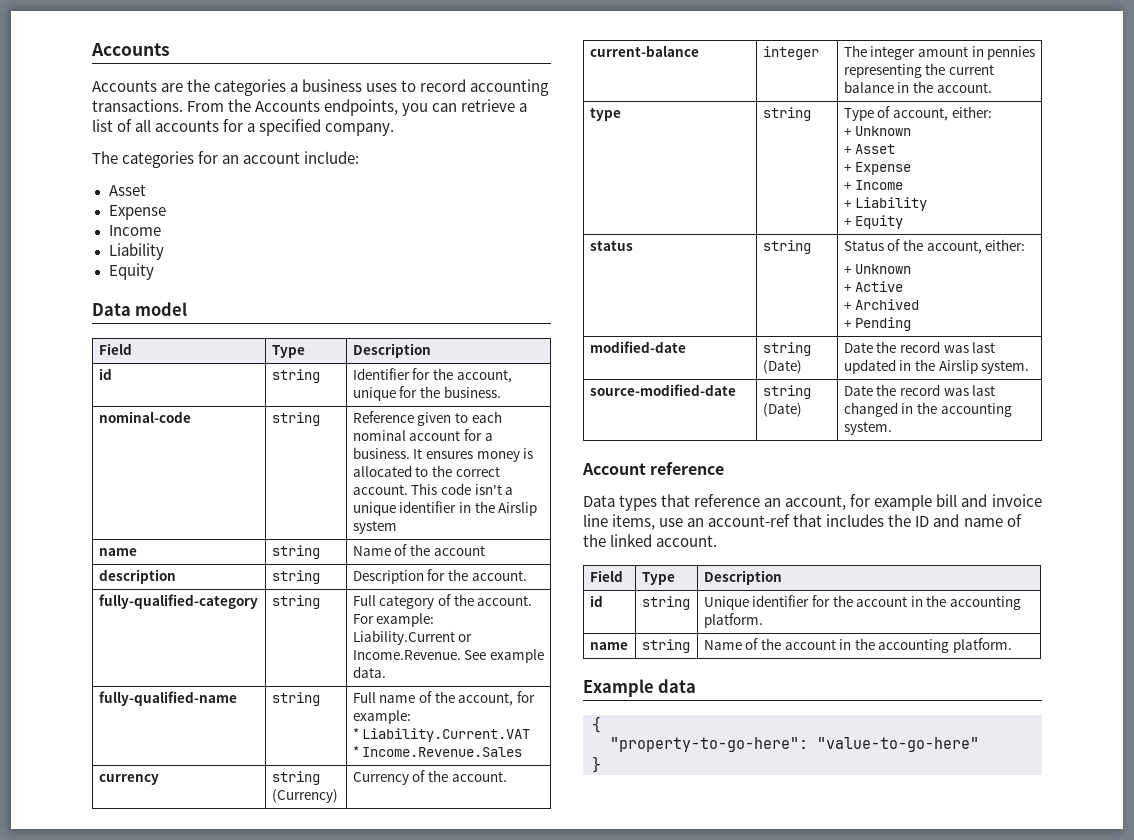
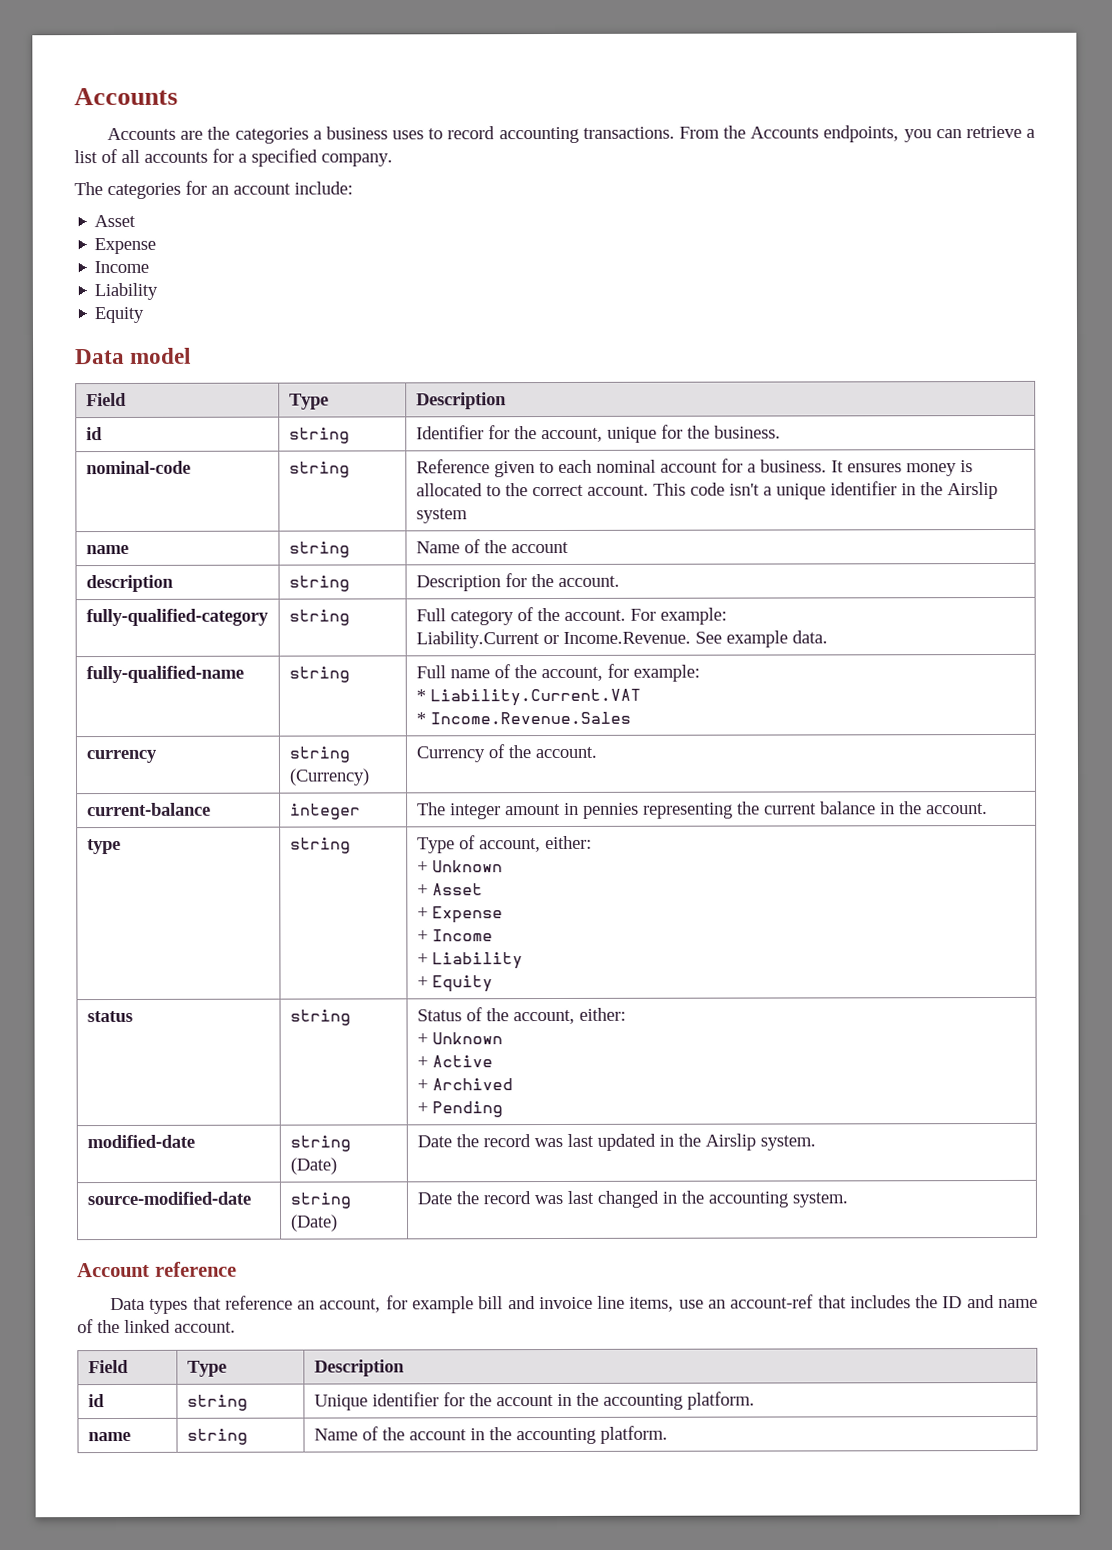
- Example data
- {
- "property-to-go-here": "value-to-go-here"
- }

